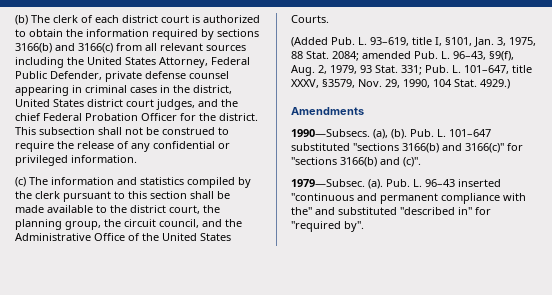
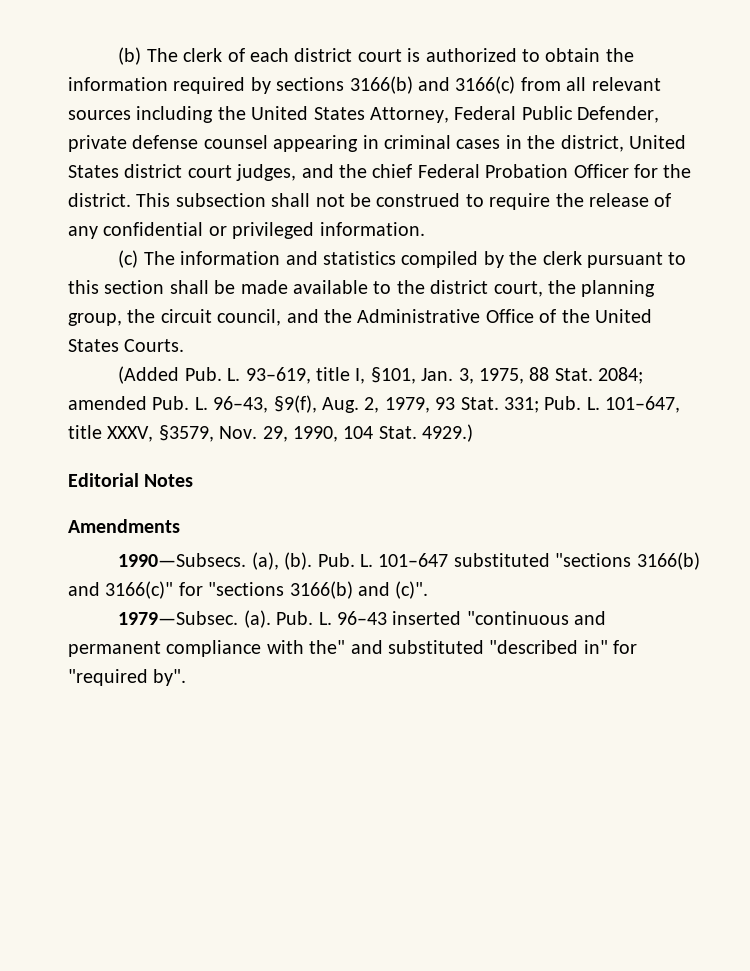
+ Editorial Notes

